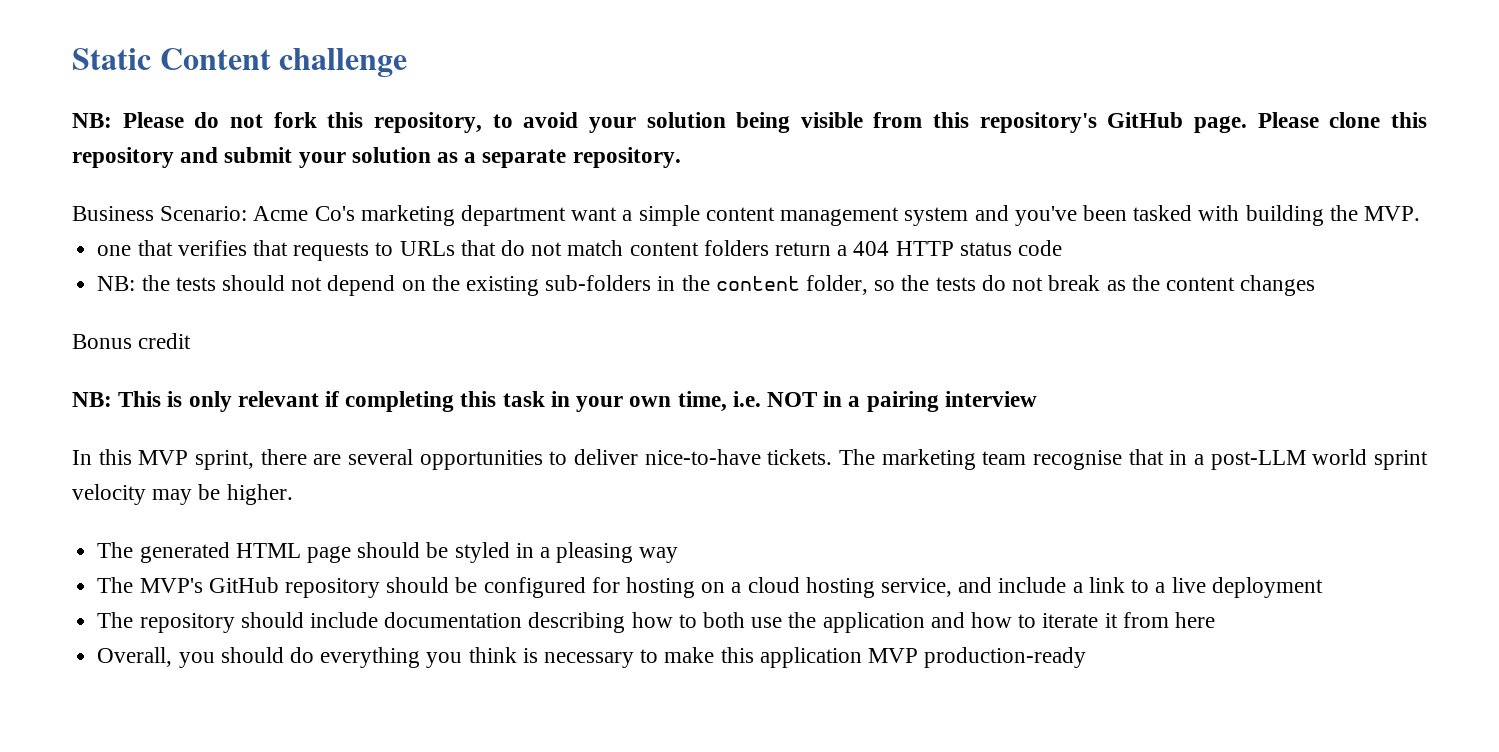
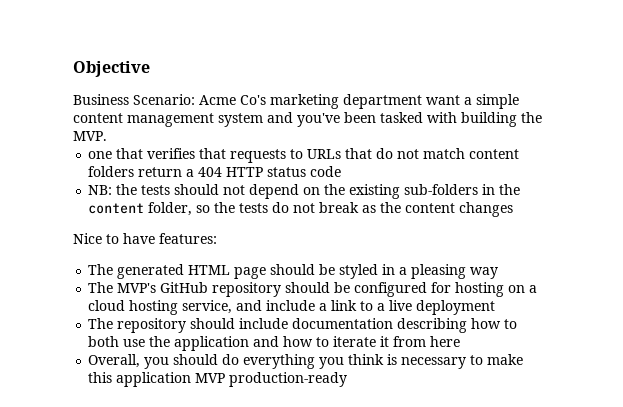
- Static Content challenge
- NB: Please do not fork this repository, to avoid your solution being visible from this repository's GitHub page. Please clone this repository and submit your solution as a separate repository.
+ Objective
- Bonus credit
- NB: This is only relevant if completing this task in your own time, i.e. NOT in a pairing interview
- In this MVP sprint, there are several opportunities to deliver nice-to-have tickets. The marketing team recognise that in a post-LLM world sprint velocity may be higher.
+ Nice to have features:

